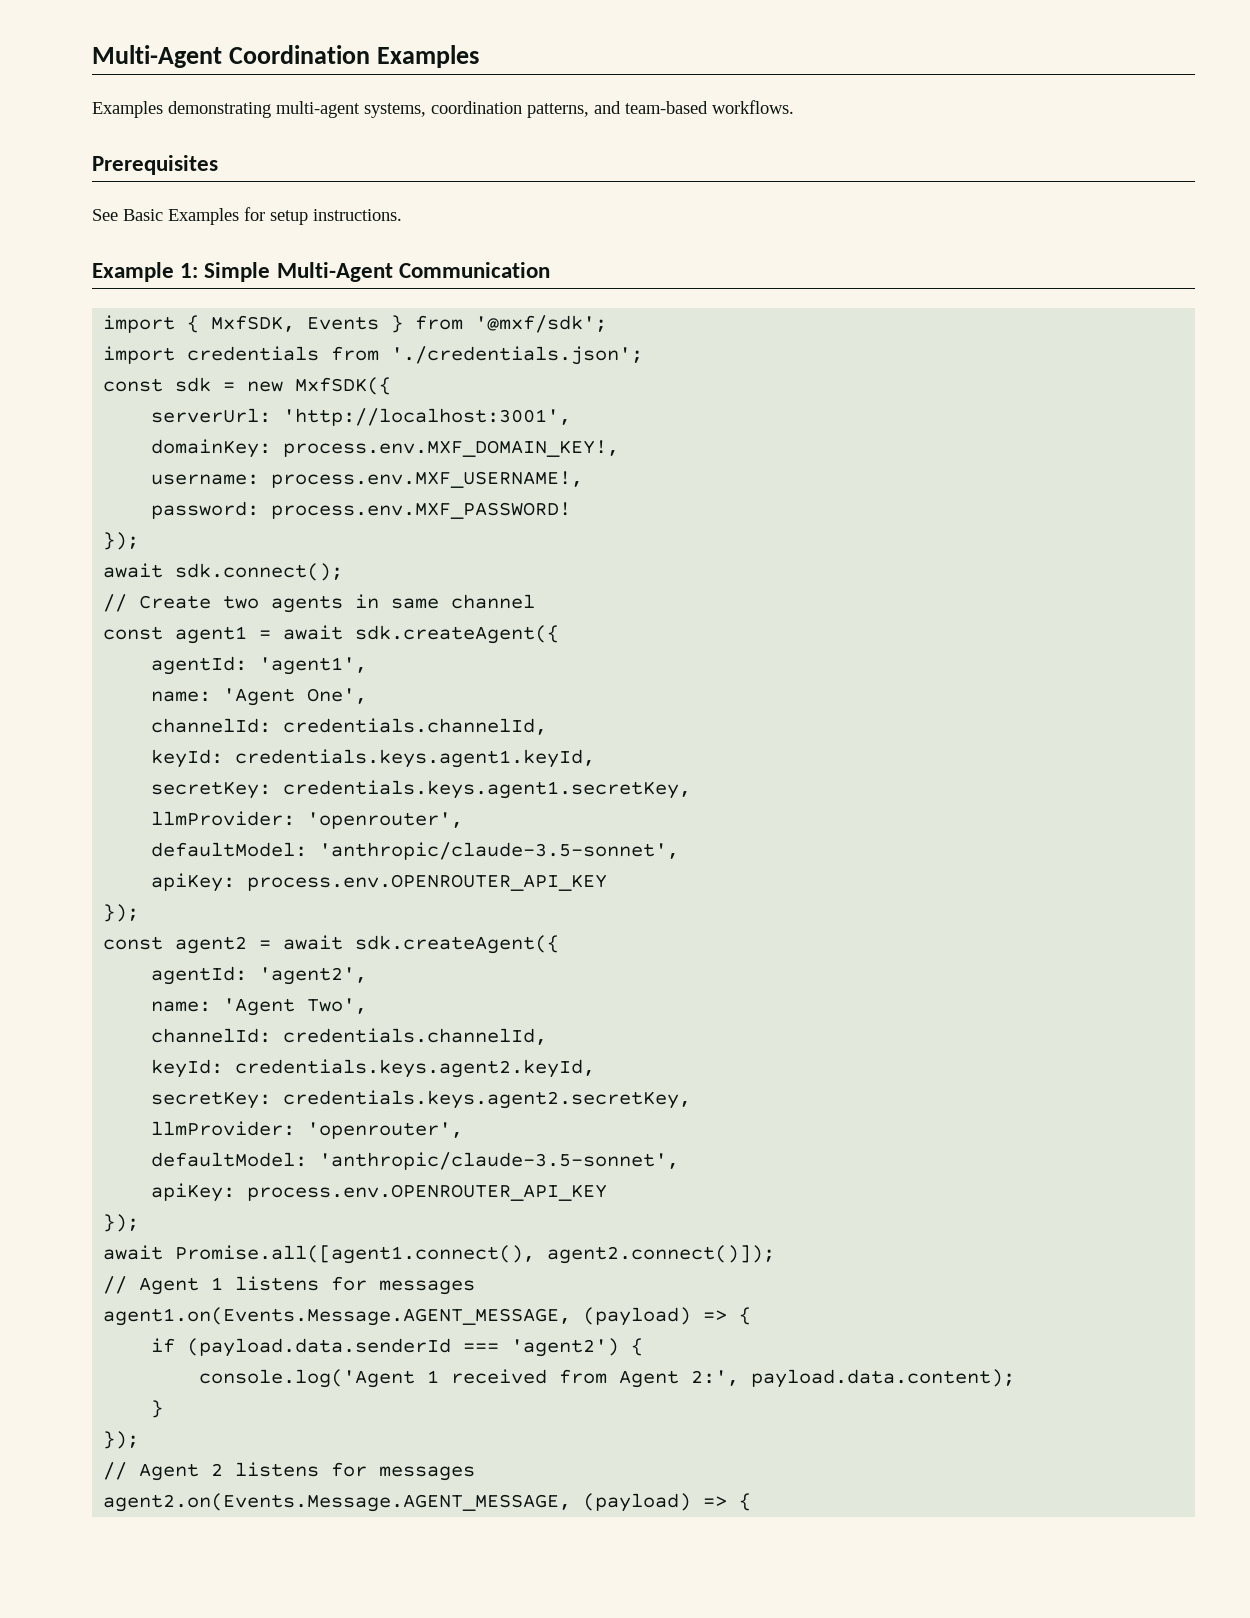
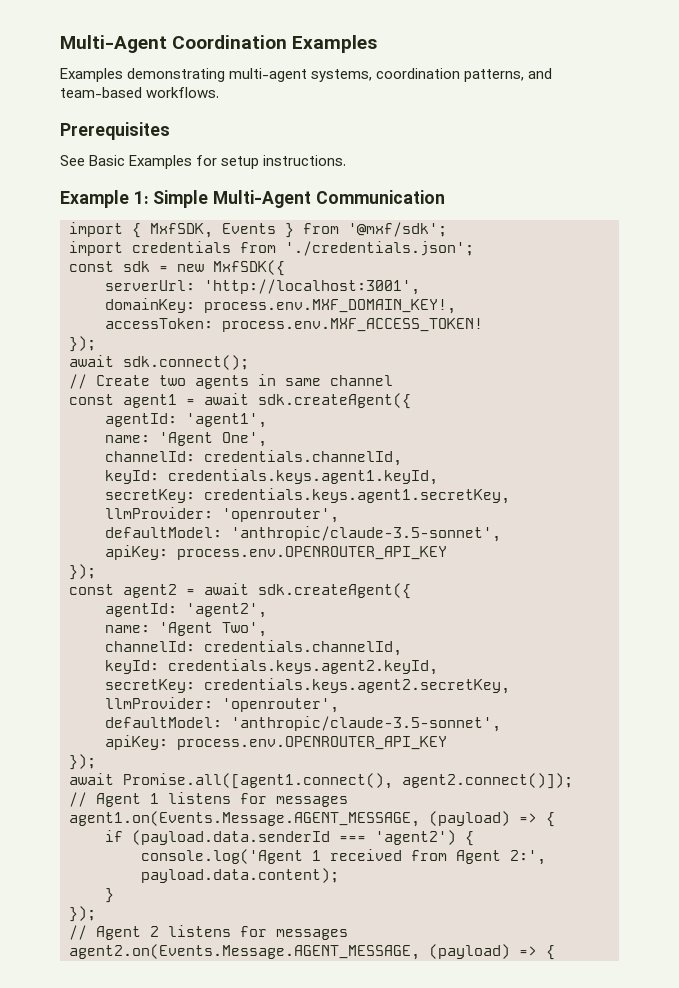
- username: process.env.MXF_USERNAME!,
- password: process.env.MXF_PASSWORD!
+ accessToken: process.env.MXF_ACCESS_TOKEN!

